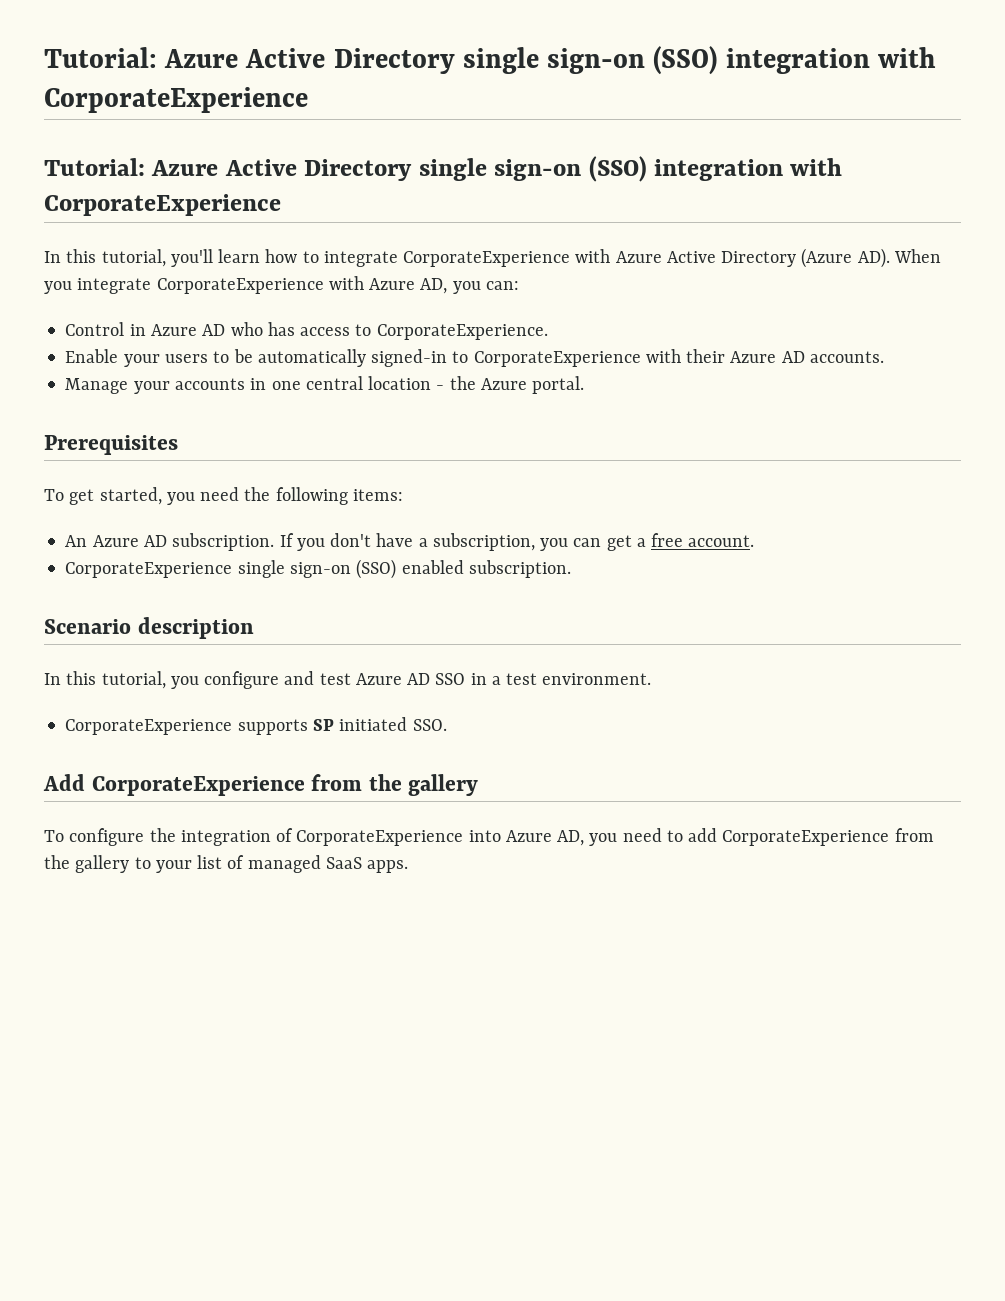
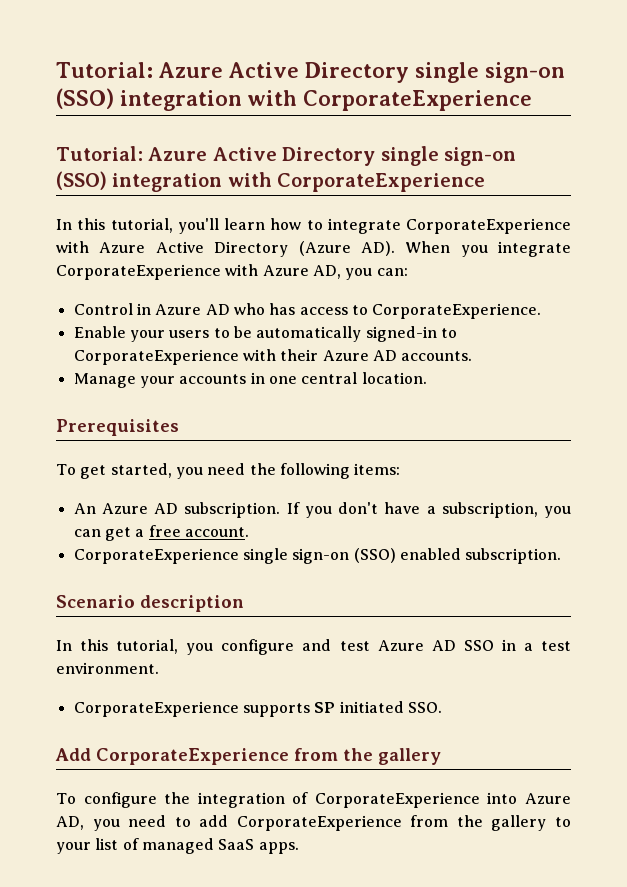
- Manage your accounts in one central location - the Azure portal.
+ Manage your accounts in one central location.

